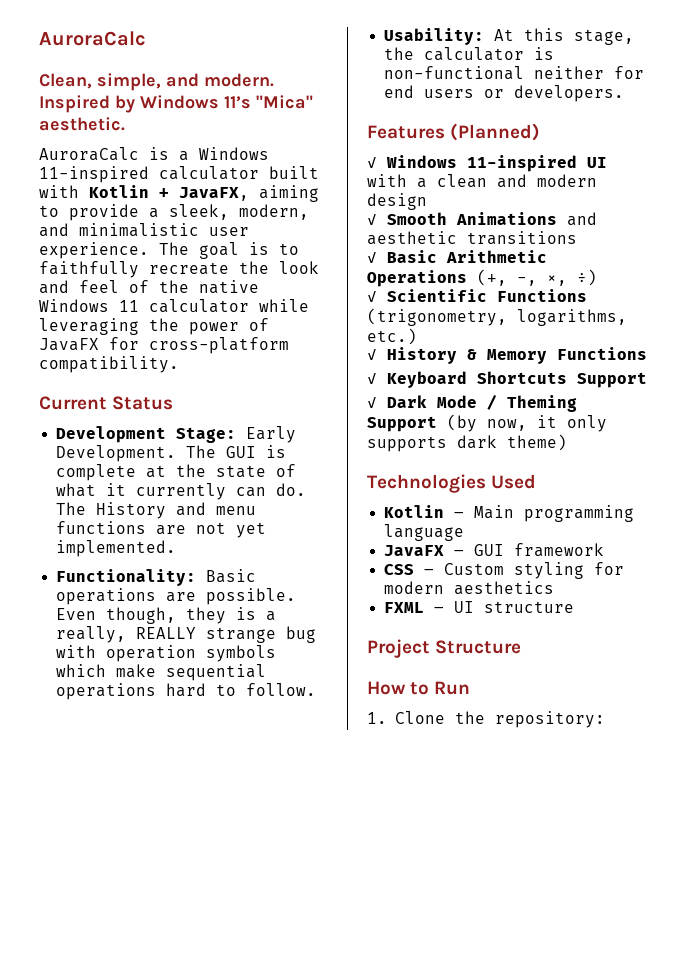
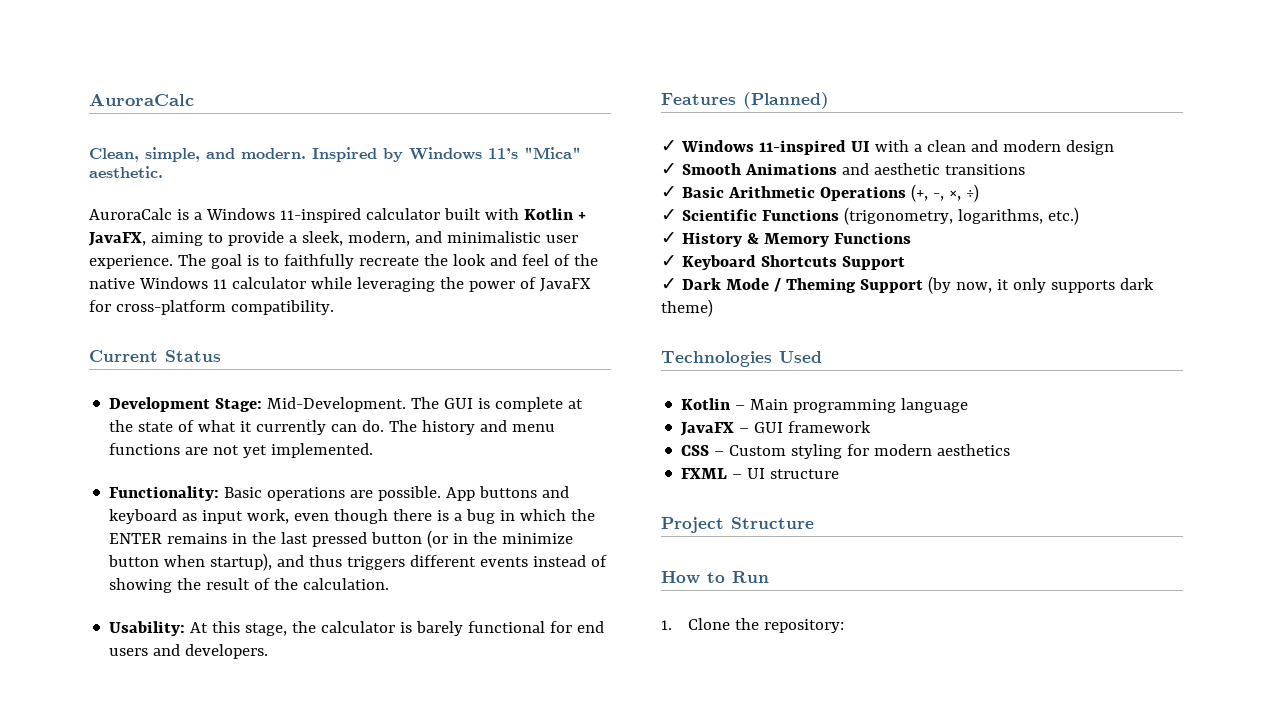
- Development Stage: Early Development.
+ Development Stage: Mid-Development.
- The History and menu functions are not yet implemented.
+ The history and menu functions are not yet implemented.
- Even though, they is a really, REALLY strange bug with operation symbols which make sequential operations hard to follow.
+ App buttons and keyboard as input work, even though there is a bug in which the ENTER remains in the last pressed button (or in the minimize button when startup), and thus triggers different events instead of showing the result of the calculation.
- Usability: At this stage, the calculator is non-functional neither for end users or developers.
+ Usability: At this stage, the calculator is barely functional for end users and developers.

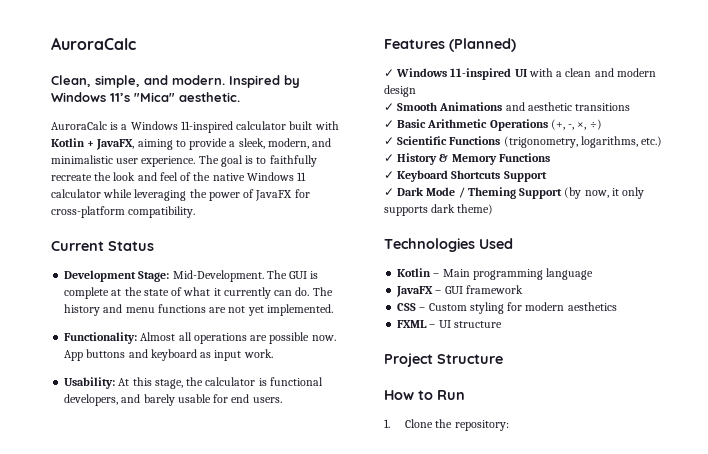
- Functionality: Basic operations are possible.
+ Functionality: Almost all operations are possible now.
- App buttons and keyboard as input work, even though there is a bug in which the ENTER remains in the last pressed button (or in the minimize button when startup), and thus triggers different events instead of showing the result of the calculation.
+ App buttons and keyboard as input work.
- Usability: At this stage, the calculator is barely functional for end users and developers.
+ Usability: At this stage, the calculator is functional developers, and barely usable for end users.

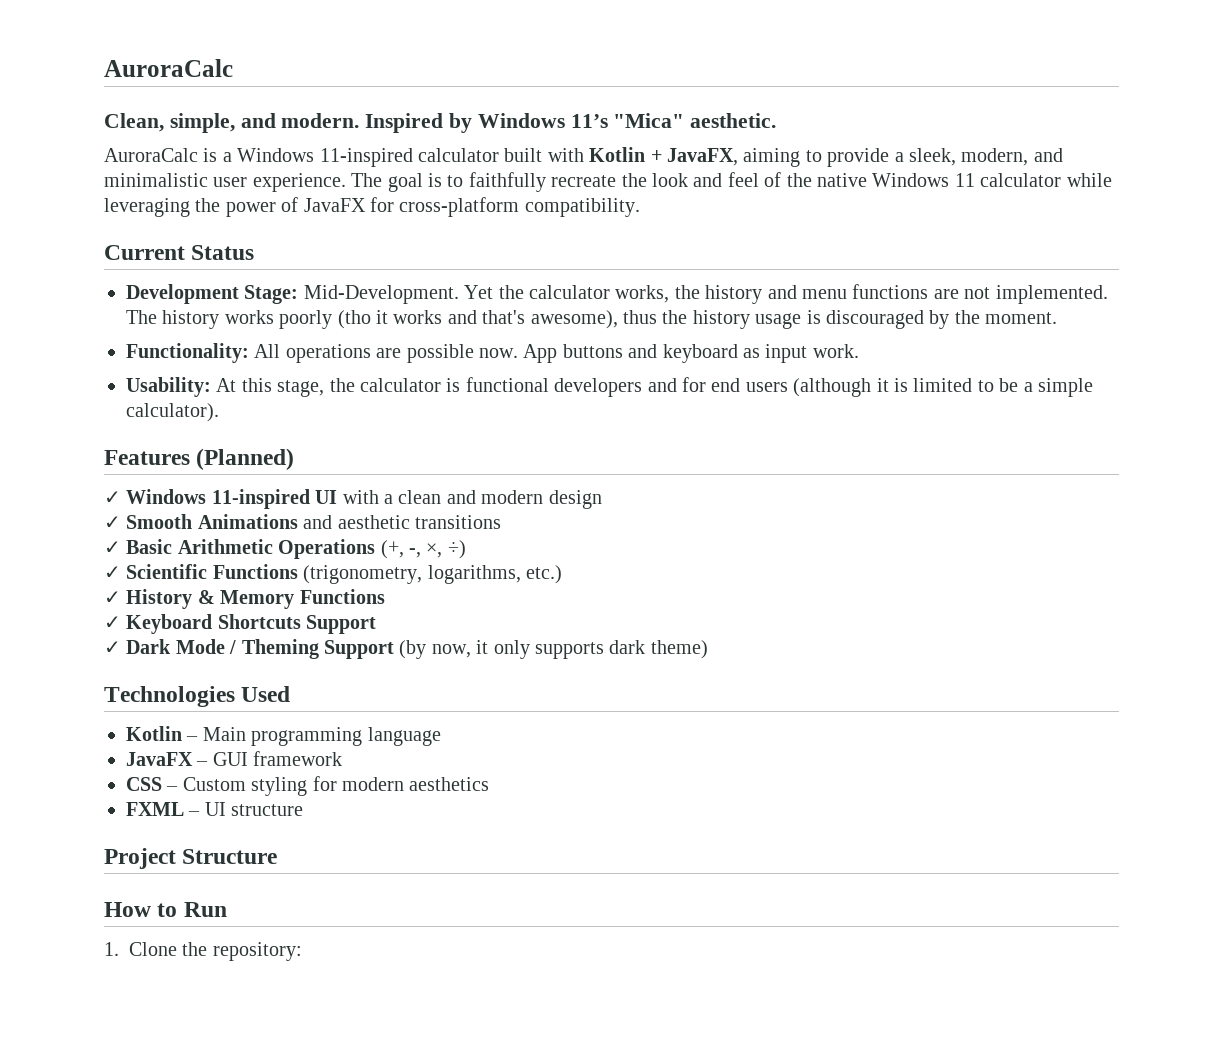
- The GUI is complete at the state of what it currently can do. The history and menu functions are not yet implemented.
+ Yet the calculator works, the history and menu functions are not implemented. The history works poorly (tho it works and that's awesome), thus the history usage is discouraged by the moment.
- Functionality: Almost all operations are possible now.
+ Functionality: All operations are possible now.
- Usability: At this stage, the calculator is functional developers, and barely usable for end users.
+ Usability: At this stage, the calculator is functional developers and for end users (although it is limited to be a simple calculator).

